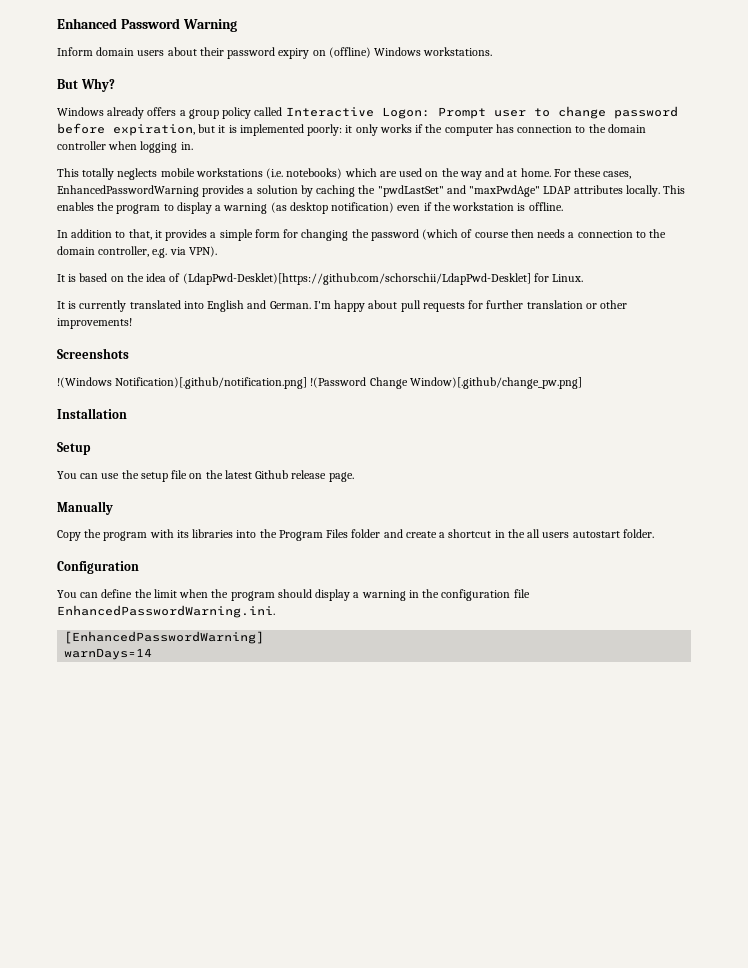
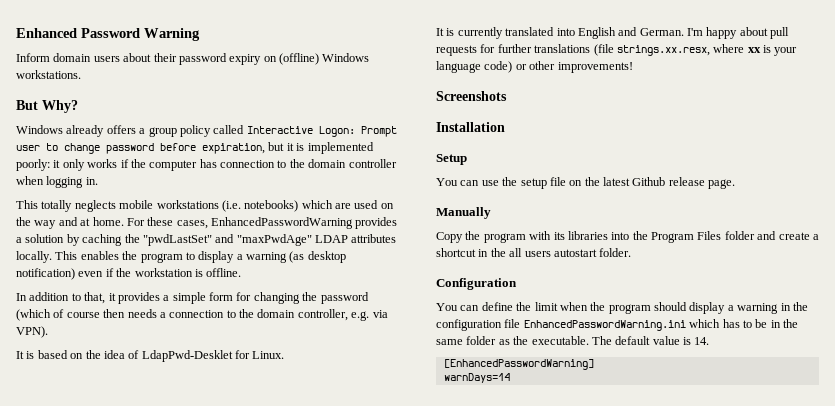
- It is based on the idea of (LdapPwd-Desklet)[https://github.com/schorschii/LdapPwd-Desklet] for Linux.
+ It is based on the idea of LdapPwd-Desklet for Linux.
- I'm happy about pull requests for further translation or other improvements!
+ I'm happy about pull requests for further translations (file strings.xx.resx, where xx is your language code) or other improvements!
- !(Windows Notification)[.github/notification.png] !(Password Change Window)[.github/change_pw.png]
- You can define the limit when the program should display a warning in the configuration file EnhancedPasswordWarning.ini.
+ You can define the limit when the program should display a warning in the configuration file EnhancedPasswordWarning.ini which has to be in the same folder as the executable. The default value is 14.

